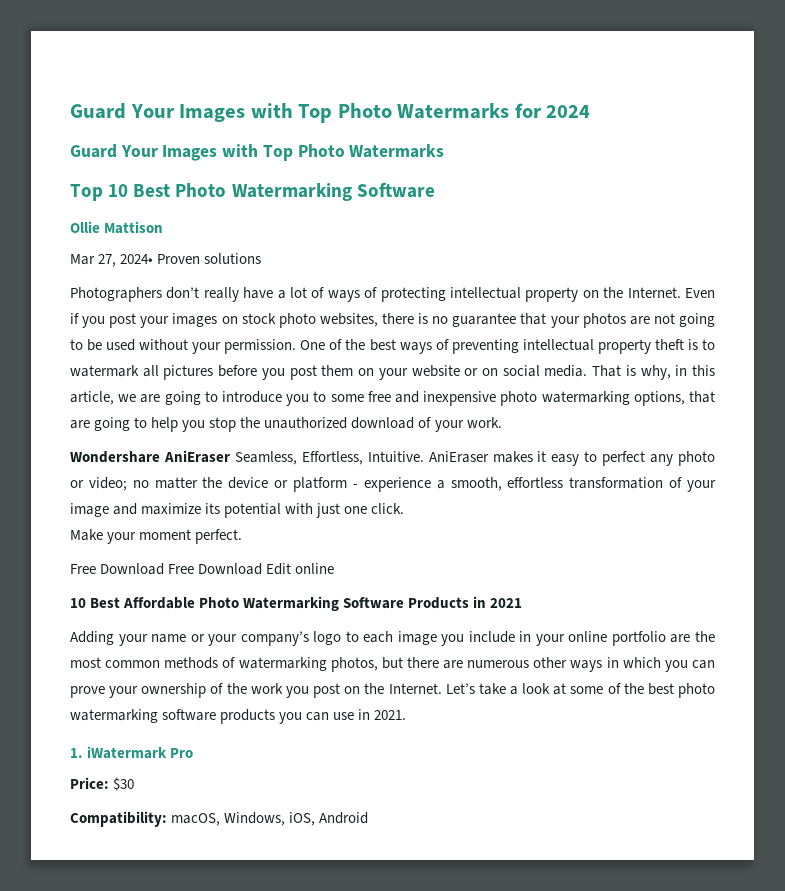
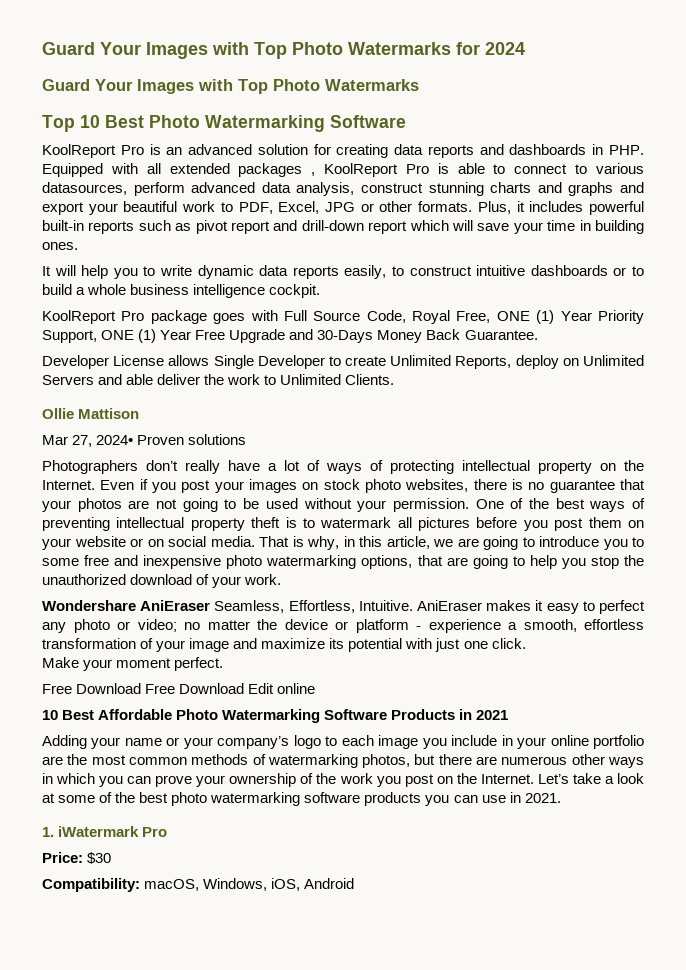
+ KoolReport Pro is an advanced solution for creating data reports and dashboards in PHP. Equipped with all extended packages , KoolReport Pro is able to connect to various datasources, perform advanced data analysis, construct stunning charts and graphs and export your beautiful work to PDF, Excel, JPG or other formats. Plus, it includes powerful built-in reports such as pivot report and drill-down report which will save your time in building ones.
+ It will help you to write dynamic data reports easily, to construct intuitive dashboards or to build a whole business intelligence cockpit.
+ KoolReport Pro package goes with Full Source Code, Royal Free, ONE (1) Year Priority Support, ONE (1) Year Free Upgrade and 30-Days Money Back Guarantee.
+ Developer License allows Single Developer to create Unlimited Reports, deploy on Unlimited Servers and able deliver the work to Unlimited Clients.

